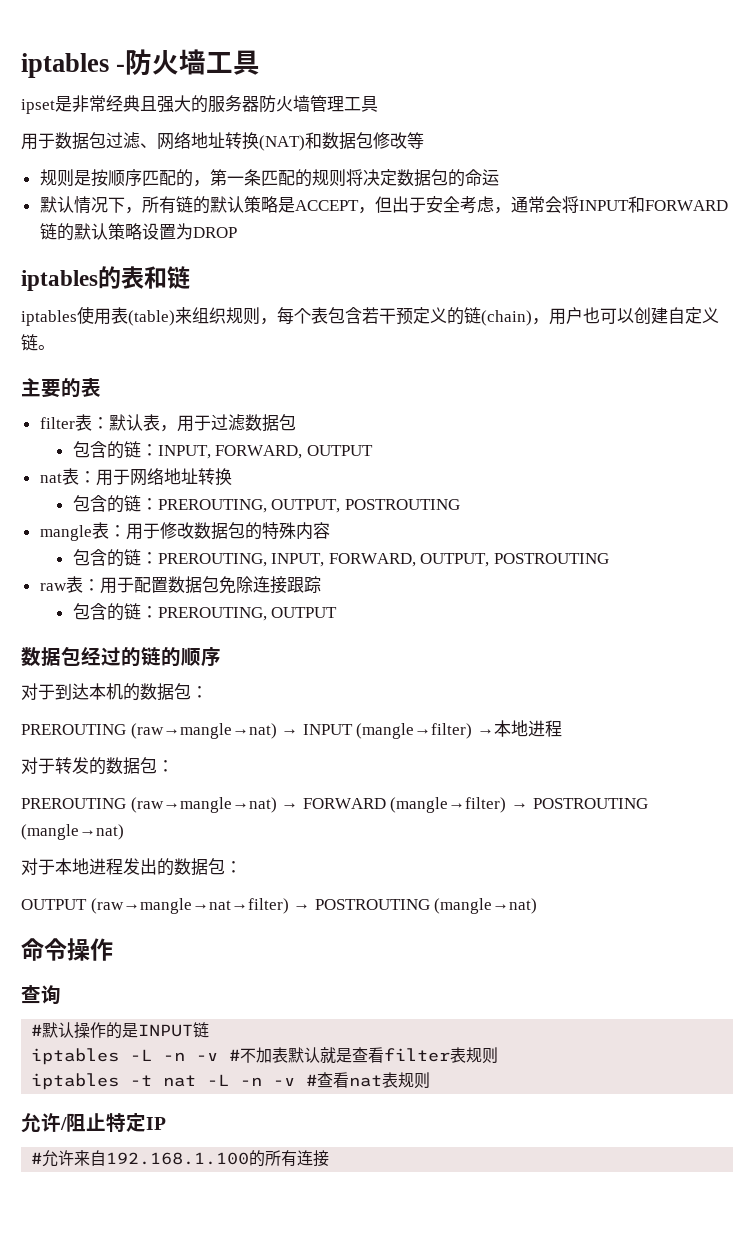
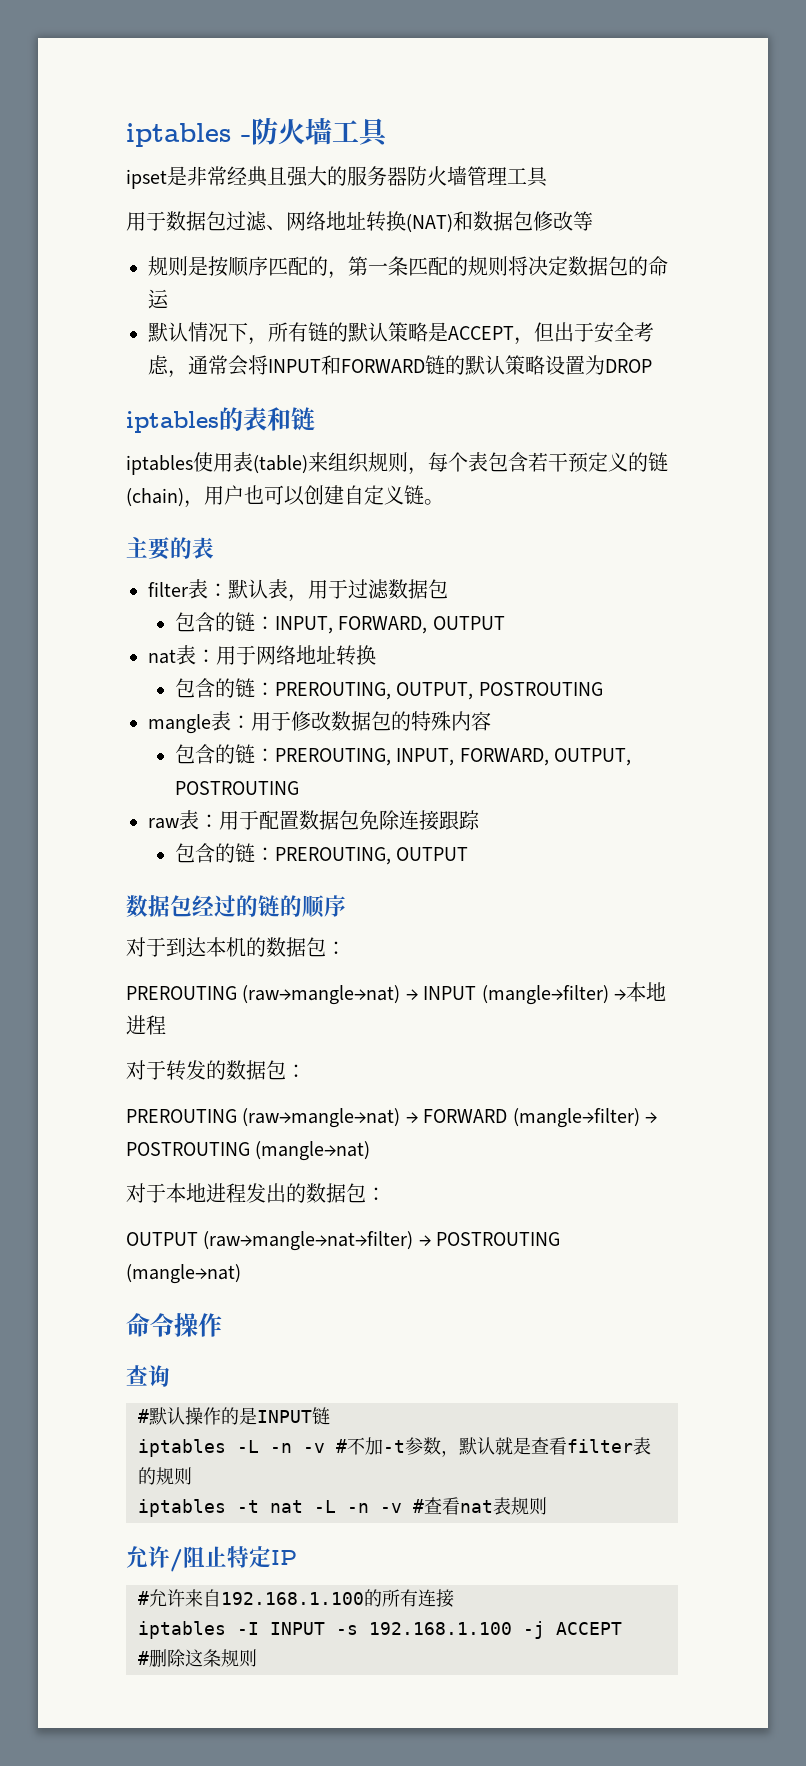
- iptables -L -n -v #不加表默认就是查看filter表规则
+ iptables -L -n -v #不加-t参数，默认就是查看filter表的规则
+ iptables -I INPUT -s 192.168.1.100 -j ACCEPT
+ #删除这条规则

